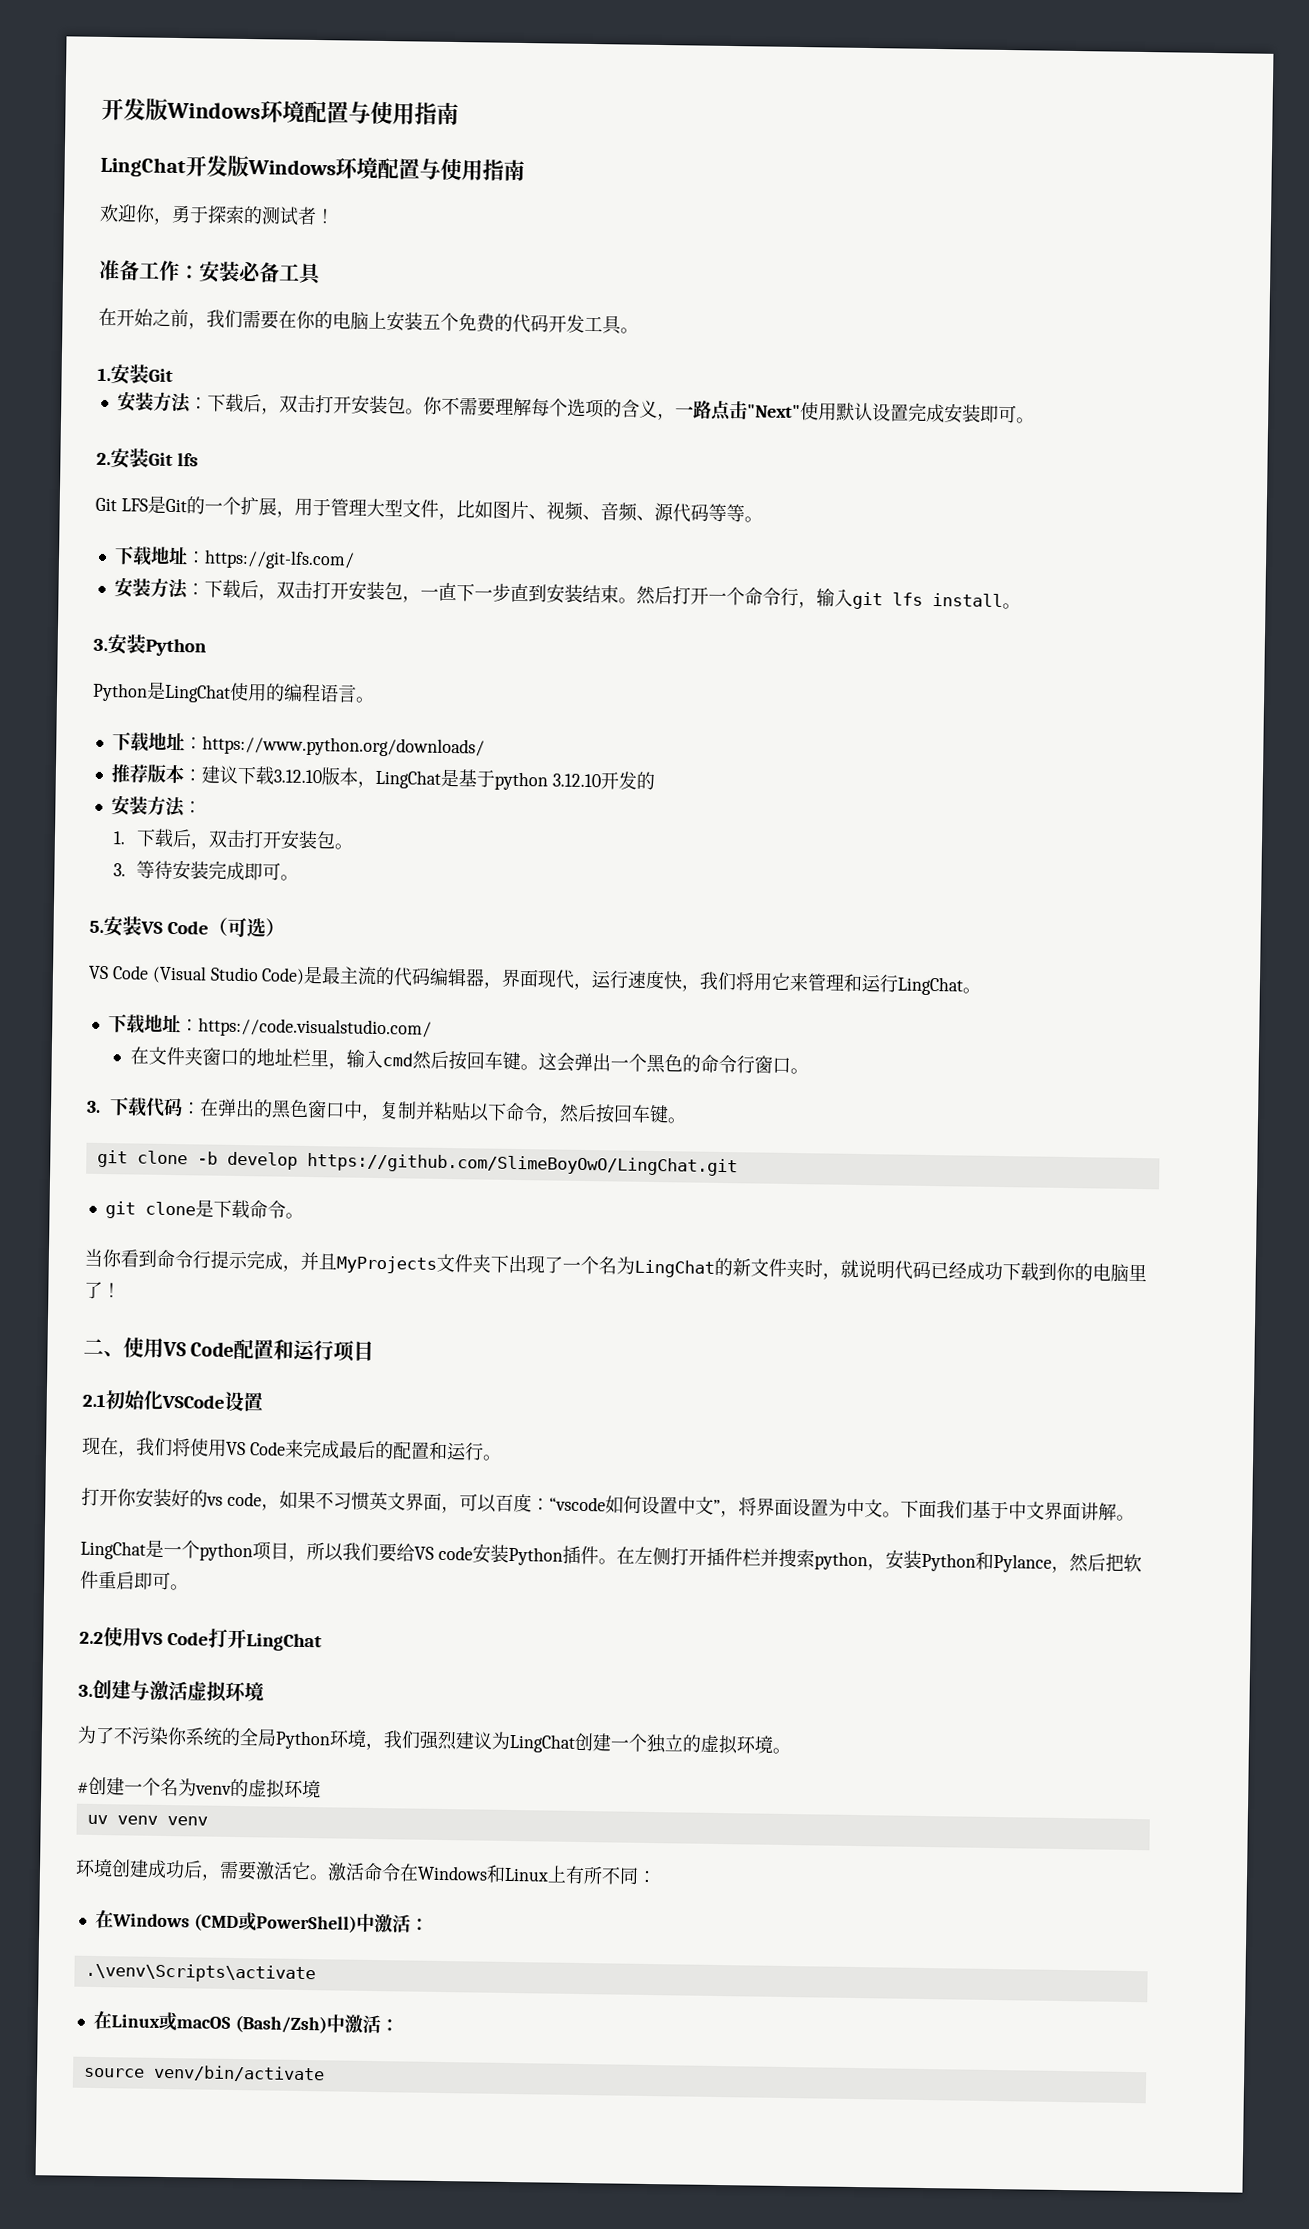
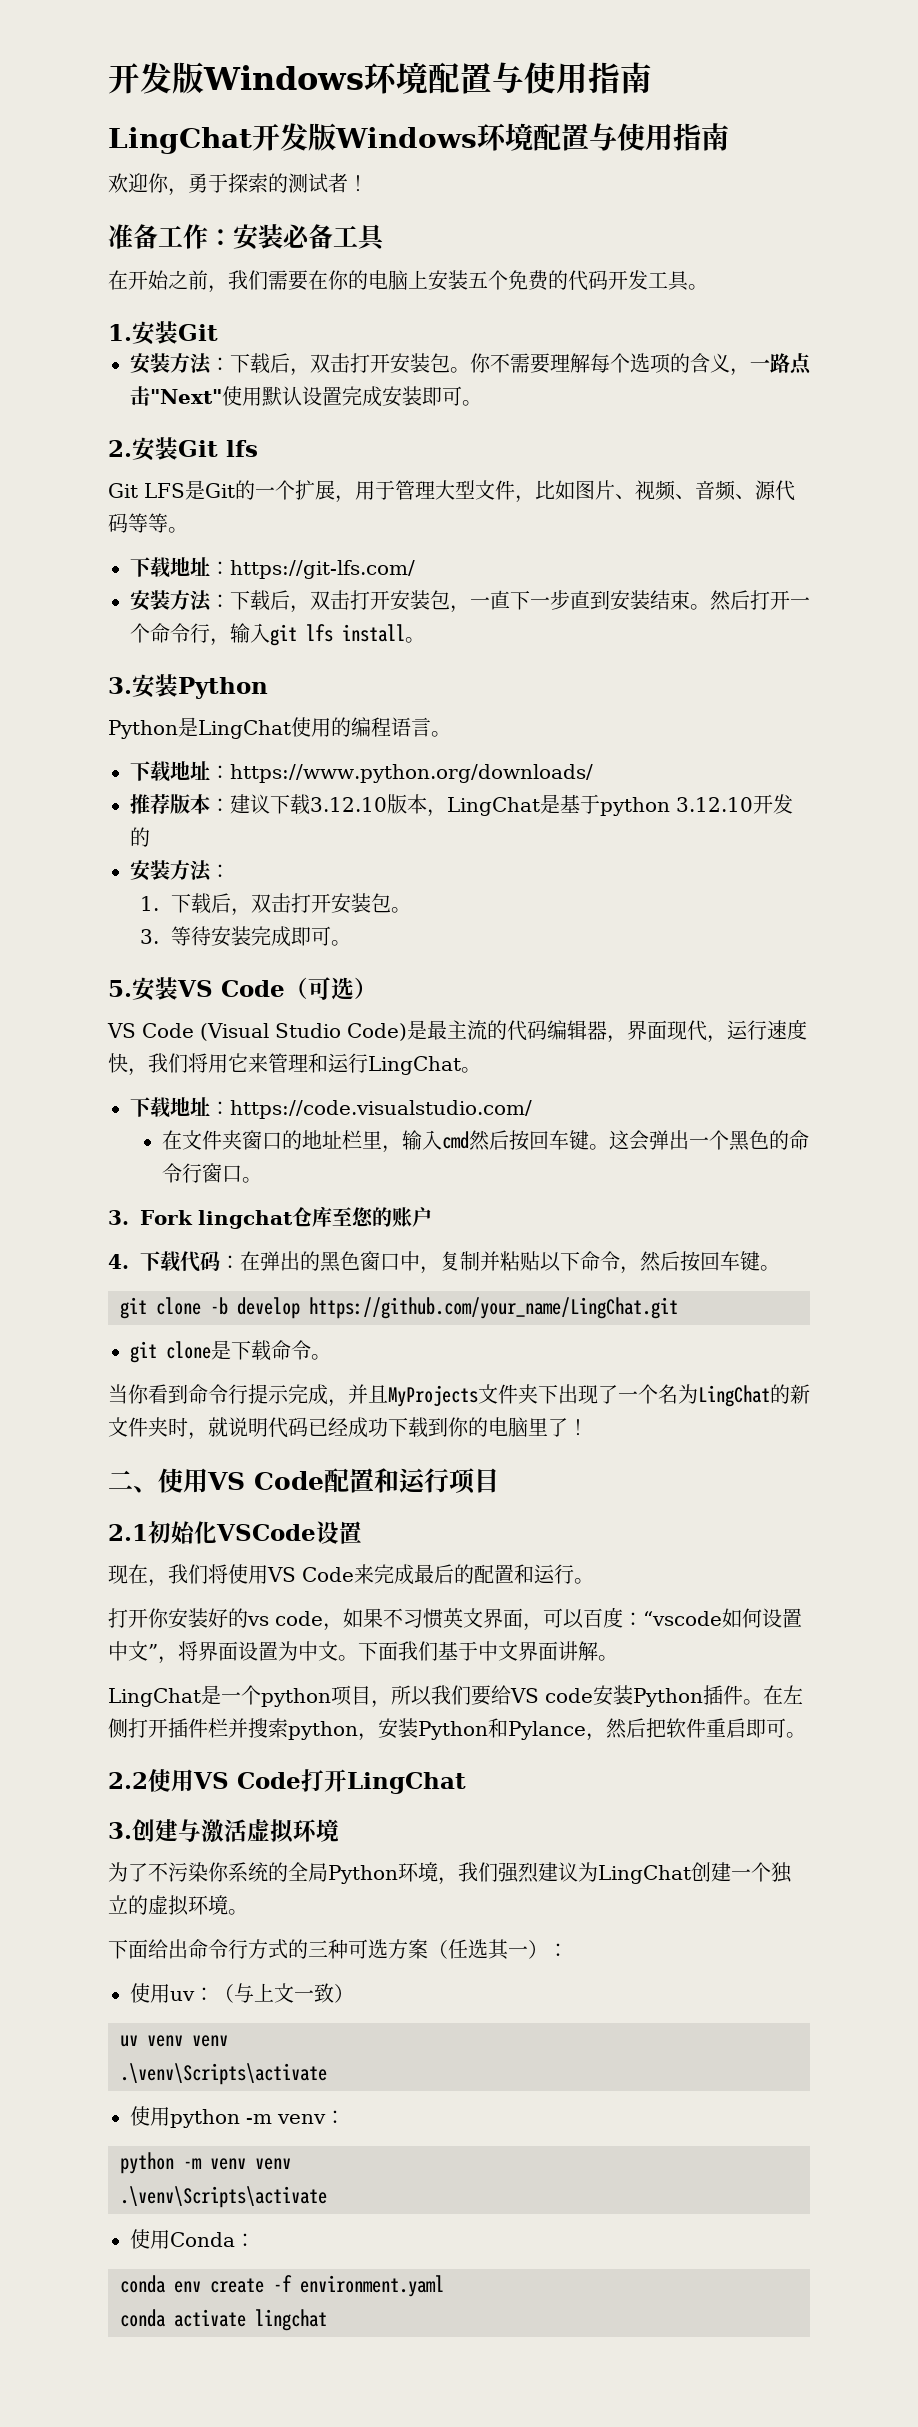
- 3.下载代码：在弹出的黑色窗口中，复制并粘贴以下命令，然后按回车键。
+ 3. Fork lingchat仓库至您的账户
+ 4.下载代码：在弹出的黑色窗口中，复制并粘贴以下命令，然后按回车键。
- git clone -b develop https://github.com/SlimeBoyOwO/LingChat.git
+ git clone -b develop https://github.com/your_name/LingChat.git
- #创建一个名为venv的虚拟环境
+ 下面给出命令行方式的三种可选方案（任选其一）：
+ 使用uv：（与上文一致）
  uv venv venv
- 环境创建成功后，需要激活它。激活命令在Windows和Linux上有所不同：
- 在Windows (CMD或PowerShell)中激活：
  .\venv\Scripts\activate
- 在Linux或macOS (Bash/Zsh)中激活：
- source venv/bin/activate
+ 使用python -m venv：
+ python -m venv venv
+ .\venv\Scripts\activate
+ 使用Conda：
+ conda env create -f environment.yaml
+ conda activate lingchat

